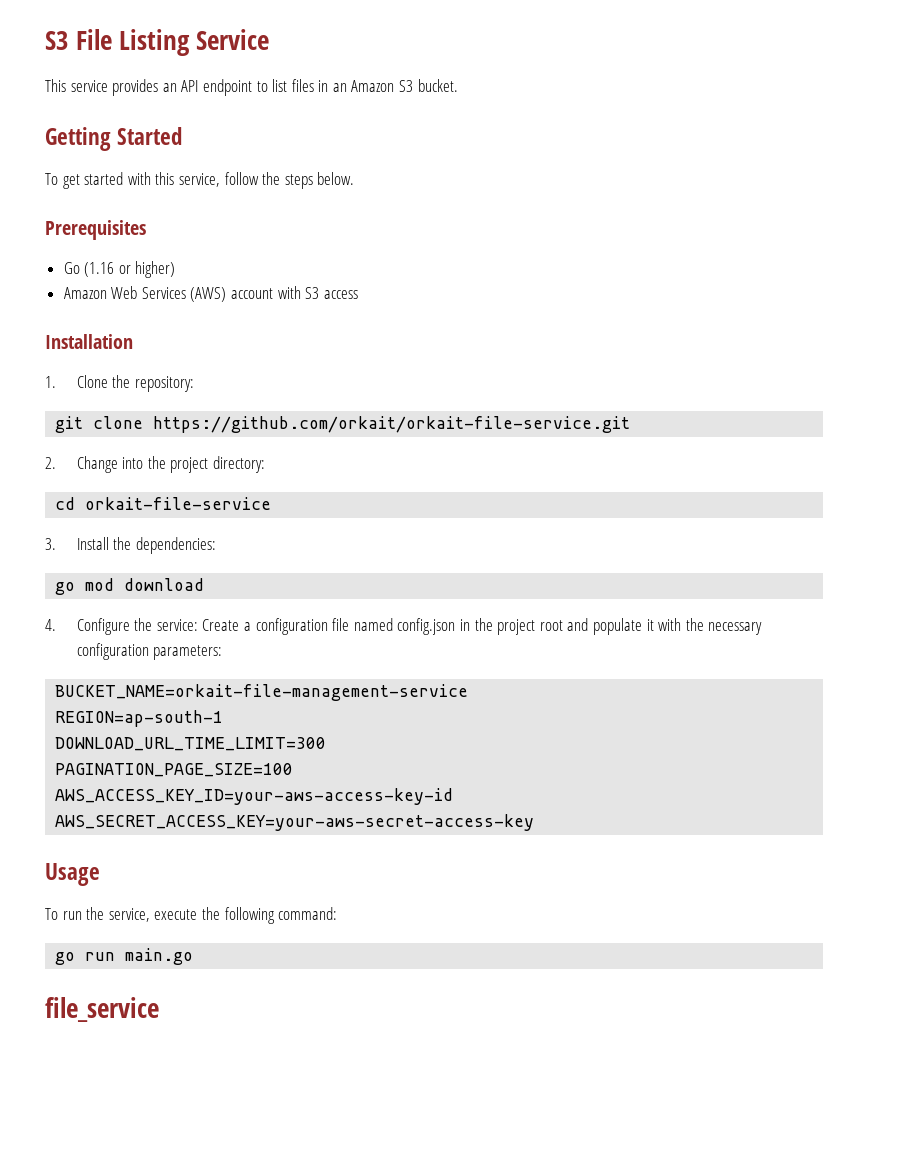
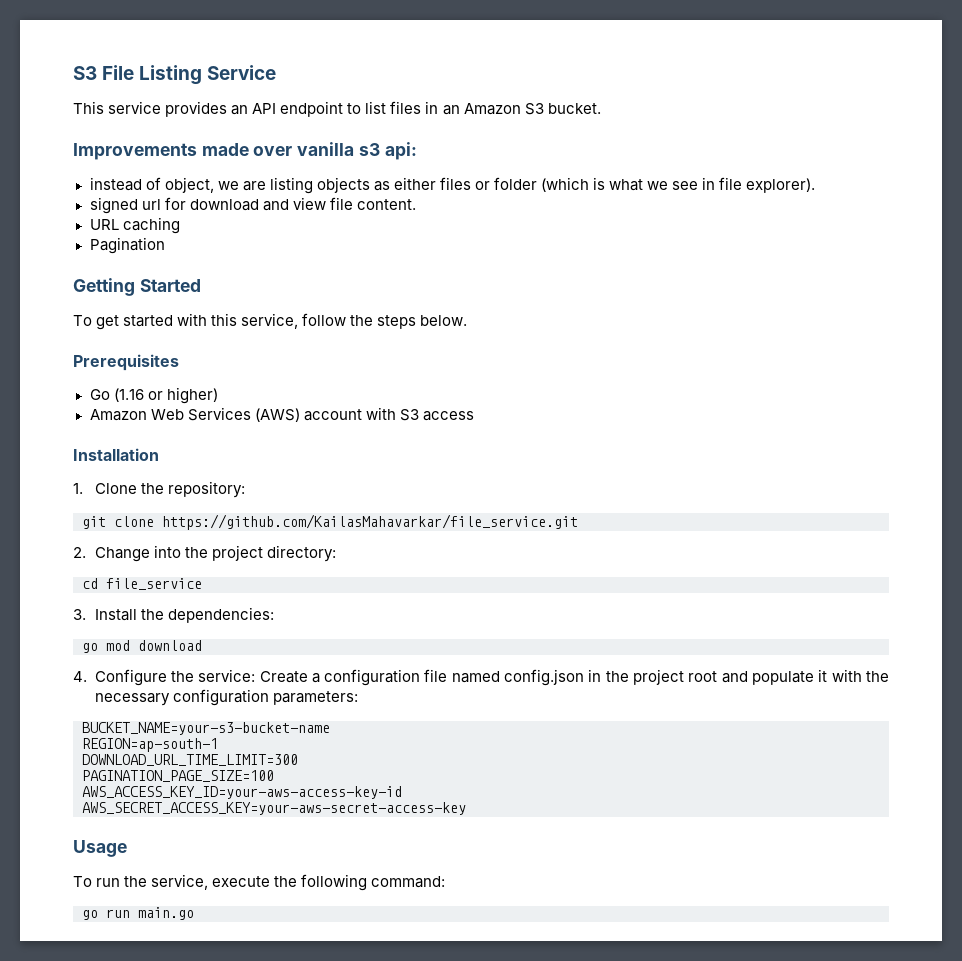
+ Improvements made over vanilla s3 api:
+ instead of object, we are listing objects as either files or folder (which is what we see in file explorer).
+ signed url for download and view file content.
+ URL caching
+ Pagination
- git clone https://github.com/orkait/orkait-file-service.git
+ git clone https://github.com/KailasMahavarkar/file_service.git
- cd orkait-file-service
+ cd file_service
- BUCKET_NAME=orkait-file-management-service
+ BUCKET_NAME=your-s3-bucket-name
- file_service

